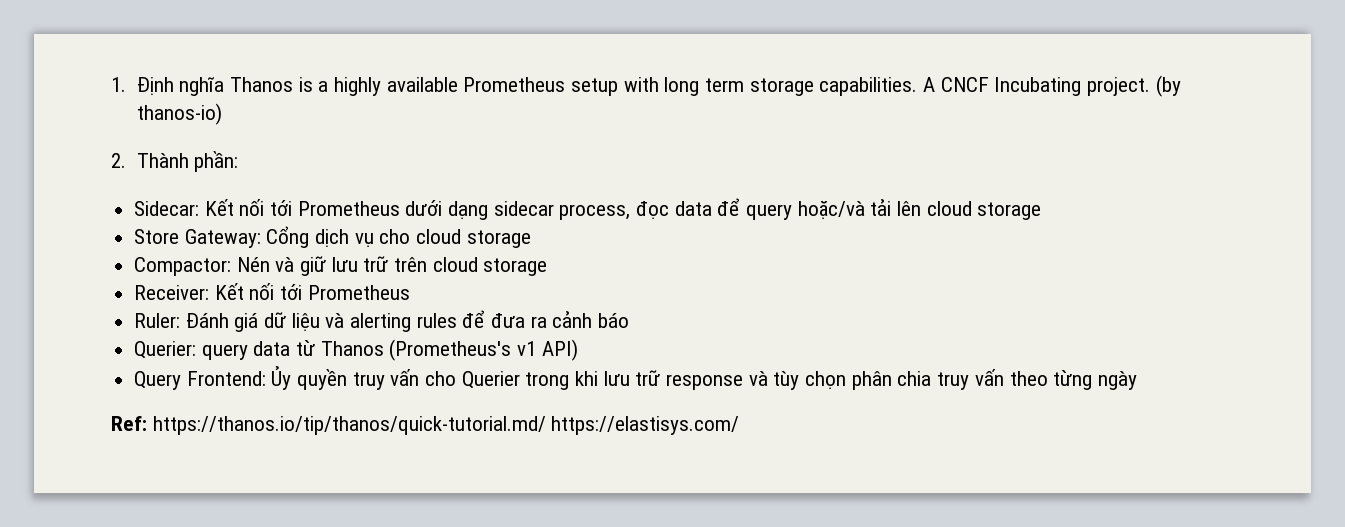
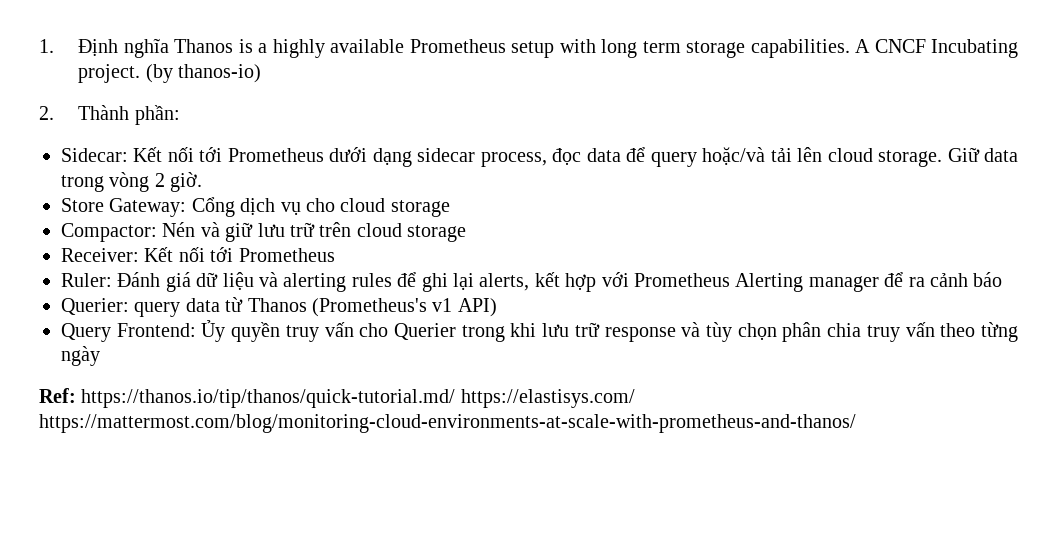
- Sidecar: Kết nối tới Prometheus dưới dạng sidecar process, đọc data để query hoặc/và tải lên cloud storage
+ Sidecar: Kết nối tới Prometheus dưới dạng sidecar process, đọc data để query hoặc/và tải lên cloud storage. Giữ data trong vòng 2 giờ.
- Ruler: Đánh giá dữ liệu và alerting rules để đưa ra cảnh báo
+ Ruler: Đánh giá dữ liệu và alerting rules để ghi lại alerts, kết hợp với Prometheus Alerting manager để ra cảnh báo
- Ref: https://thanos.io/tip/thanos/quick-tutorial.md/ https://elastisys.com/
+ Ref: https://thanos.io/tip/thanos/quick-tutorial.md/ https://elastisys.com/ https://mattermost.com/blog/monitoring-cloud-environments-at-scale-with-prometheus-and-thanos/

